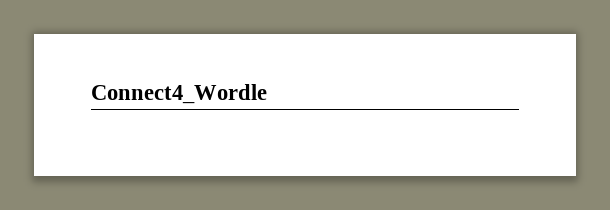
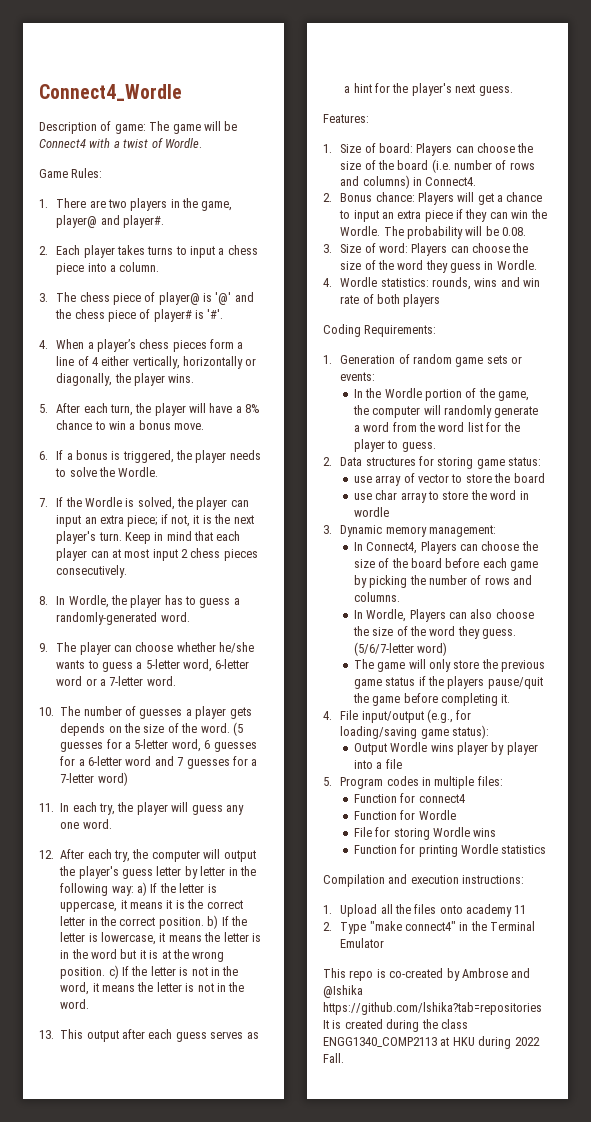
+ Description of game: The game will be Connect4 with a twist of Wordle.
+ Game Rules:
+ 1. There are two players in the game, player@ and player#.
+ 2. Each player takes turns to input a chess piece into a column.
+ 3. The chess piece of player@ is '@' and the chess piece of player# is '#'.
+ 4. When a player’s chess pieces form a line of 4 either vertically, horizontally or diagonally, the player wins.
+ 5. After each turn, the player will have a 8% chance to win a bonus move.
+ 6. If a bonus is triggered, the player needs to solve the Wordle.
+ 7. If the Wordle is solved, the player can input an extra piece; if not, it is the next player's turn. Keep in mind that each player can at most input 2 chess pieces consecutively.
+ 8. In Wordle, the player has to guess a randomly-generated word.
+ 9. The player can choose whether he/she wants to guess a 5-letter word, 6-letter word or a 7-letter word.
+ 10. The number of guesses a player gets depends on the size of the word. (5 guesses for a 5-letter word, 6 guesses for a 6-letter word and 7 guesses for a 7-letter word)
+ 11. In each try, the player will guess any one word.
+ 12. After each try, the computer will output the player's guess letter by letter in the following way: a) If the letter is uppercase, it means it is the correct letter in the correct position. b) If the letter is lowercase, it means the letter is in the word but it is at the wrong position. c) If the letter is not in the word, it means the letter is not in the word.
+ 13. This output after each guess serves as a hint for the player's next guess.
+ Features:
+ 1. Size of board: Players can choose the size of the board (i.e. number of rows and columns) in Connect4.
+ 2. Bonus chance: Players will get a chance to input an extra piece if they can win the Wordle. The probability will be 0.08.
+ 3. Size of word: Players can choose the size of the word they guess in Wordle.
+ 4. Wordle statistics: rounds, wins and win rate of both players
+ Coding Requirements:
+ 1. Generation of random game sets or events:
+ In the Wordle portion of the game, the computer will randomly generate a word from the word list for the player to guess.
+ 2. Data structures for storing game status:
+ use array of vector to store the board
+ use char array to store the word in wordle
+ 3. Dynamic memory management:
+ In Connect4, Players can choose the size of the board before each game by picking the number of rows and columns.
+ In Wordle, Players can also choose the size of the word they guess. (5/6/7-letter word)
+ The game will only store the previous game status if the players pause/quit the game before completing it.
+ 4. File input/output (e.g., for loading/saving game status):
+ Output Wordle wins player by player into a file
+ 5. Program codes in multiple files:
+ Function for connect4
+ Function for Wordle
+ File for storing Wordle wins
+ Function for printing Wordle statistics
+ Compilation and execution instructions:
+ 1. Upload all the files onto academy 11
+ 2. Type "make connect4" in the Terminal Emulator
+ This repo is co-created by Ambrose and @Ishika https://github.com/lshika?tab=repositories It is created during the class ENGG1340_COMP2113 at HKU during 2022 Fall.

